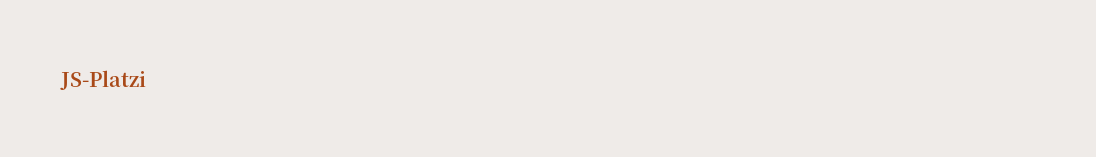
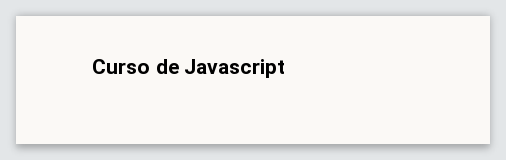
- JS-Platzi
+ Curso de Javascript

